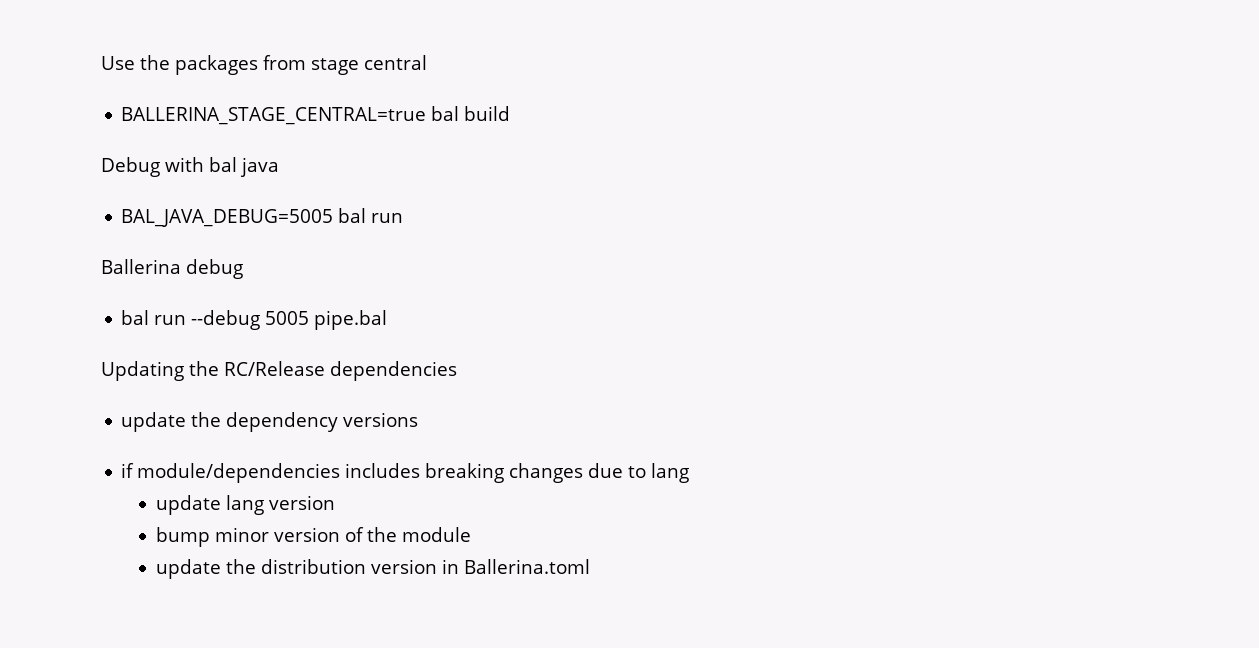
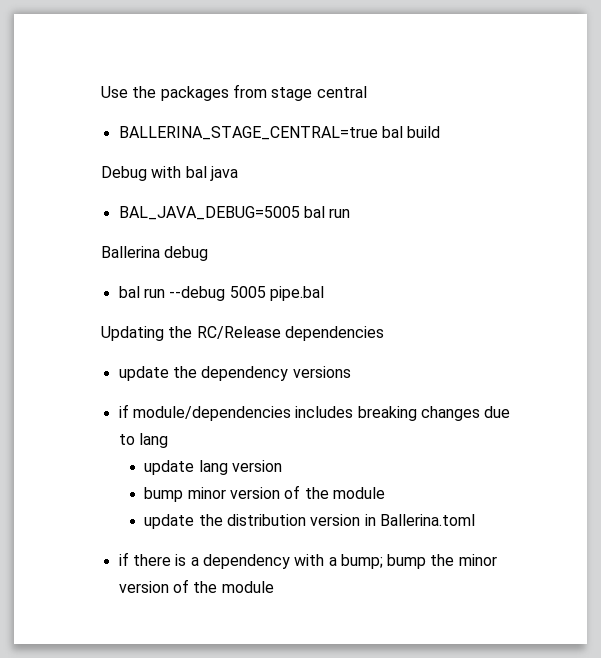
+ if there is a dependency with a bump; bump the minor version of the module

